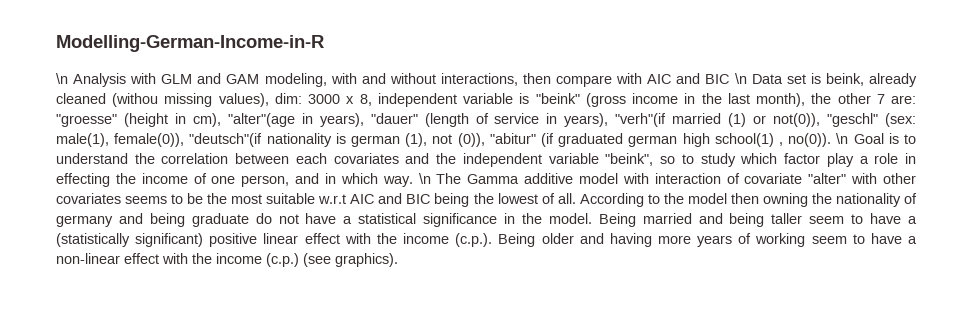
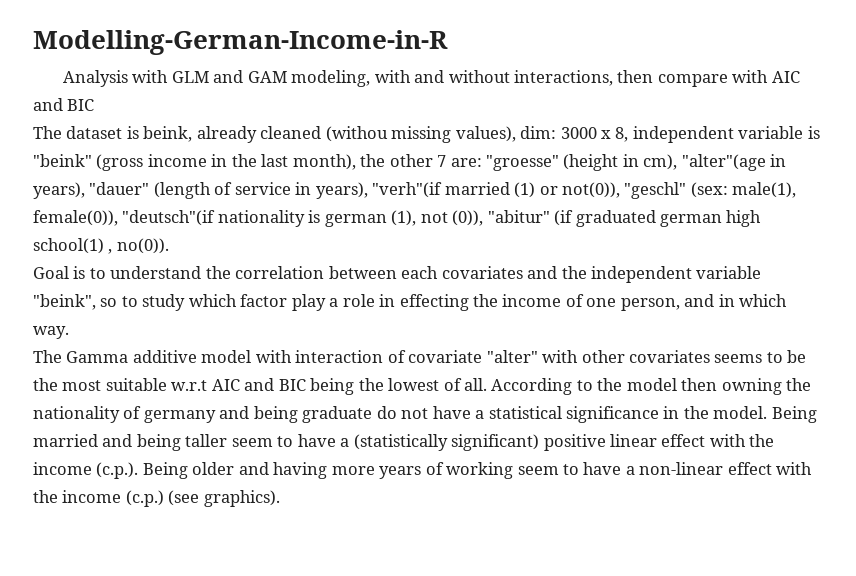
- \n Analysis with GLM and GAM modeling, with and without interactions, then compare with AIC and BIC \n Data set is beink, already cleaned (withou missing values), dim:
+ Analysis with GLM and GAM modeling, with and without interactions, then compare with AIC and BIC
+ The dataset is beink, already cleaned (withou missing values), dim:
- male(1), female(0)), "deutsch"(if nationality is german (1), not (0)), "abitur" (if graduated german high school(1) , no(0)). \n Goal is to understand the correlation between each covariates and the independent variable "beink", so to study which factor play a role in effecting the income of one person, and in which way. \n The Gamma additive model with interaction of covariate "alter" with other covariates seems to be the most suitable w.r.t AIC and BIC being the lowest of all.
+ male(1), female(0)), "deutsch"(if nationality is german (1), not (0)), "abitur" (if graduated german high school(1) , no(0)).
+ Goal is to understand the correlation between each covariates and the independent variable "beink", so to study which factor play a role in effecting the income of one person, and in which way.
+ The Gamma additive model with interaction of covariate "alter" with other covariates seems to be the most suitable w.r.t AIC and BIC being the lowest of all.

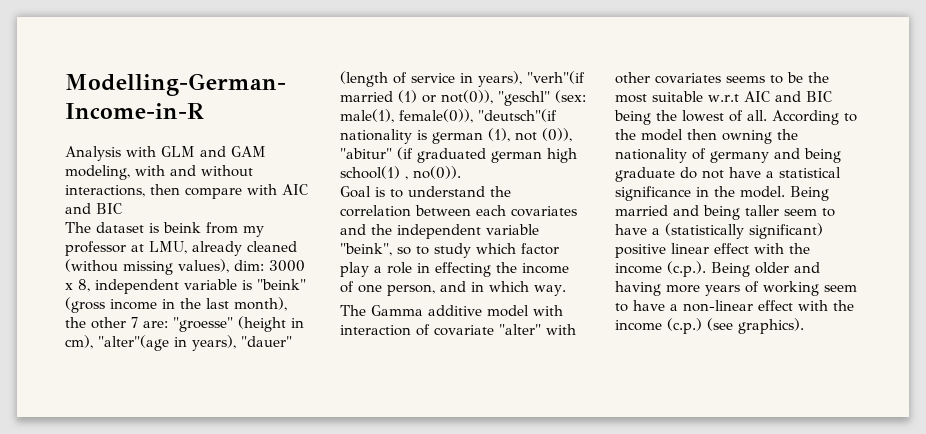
- The dataset is beink, already cleaned (withou missing values), dim:
+ The dataset is beink from my professor at LMU, already cleaned (withou missing values), dim:

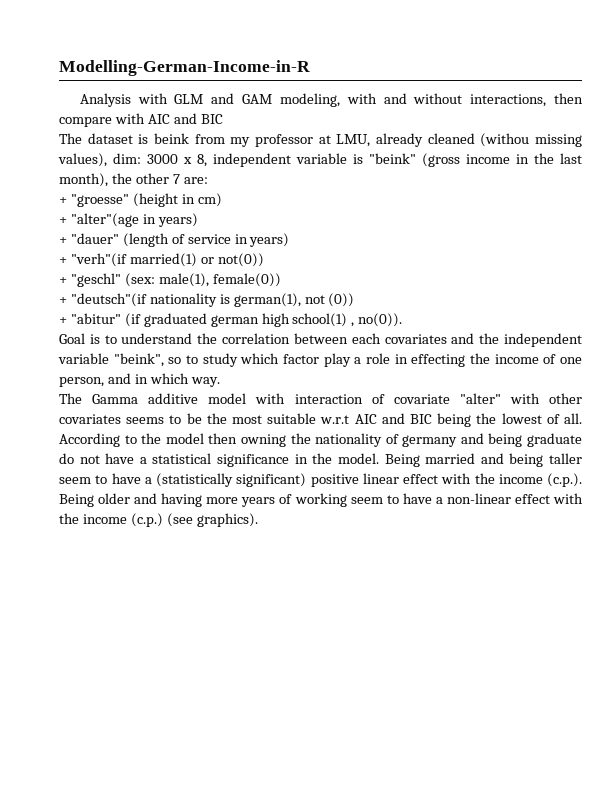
- The dataset is beink from my professor at LMU, already cleaned (withou missing values), dim: 3000 x 8, independent variable is "beink" (gross income in the last month), the other 7 are: "groesse" (height in cm), "alter"(age in years), "dauer" (length of service in years), "verh"(if married (1) or not(0)), "geschl" (sex: male(1), female(0)), "deutsch"(if nationality is german (1), not (0)), "abitur" (if graduated german high school(1) , no(0)).
+ The dataset is beink from my professor at LMU, already cleaned (withou missing values), dim: 3000 x 8, independent variable is "beink" (gross income in the last month), the other 7 are:
+ + "groesse" (height in cm)
+ + "alter"(age in years)
+ + "dauer" (length of service in years)
+ + "verh"(if married(1) or not(0))
+ + "geschl" (sex: male(1), female(0))
+ + "deutsch"(if nationality is german(1), not (0))
+ + "abitur" (if graduated german high school(1) , no(0)).

